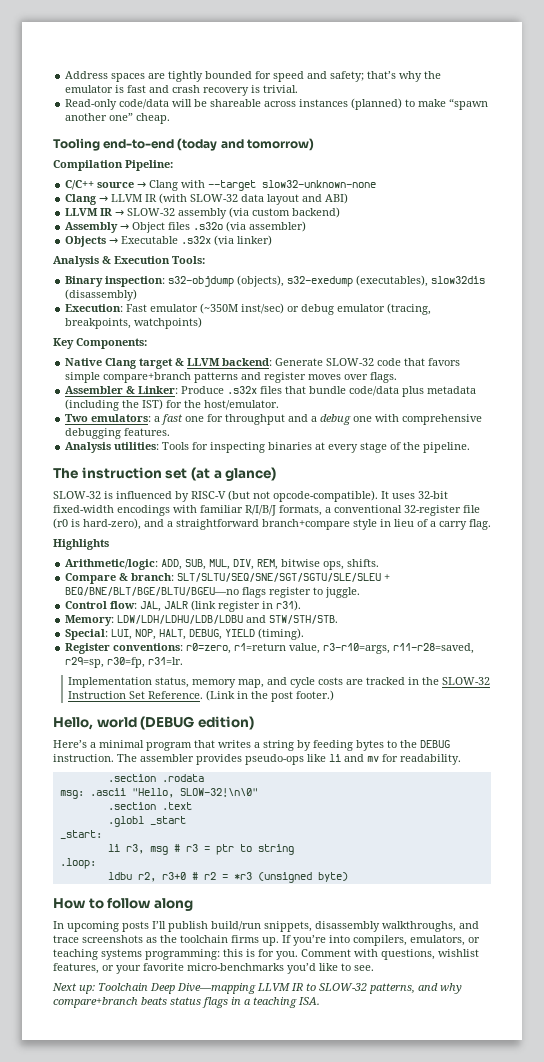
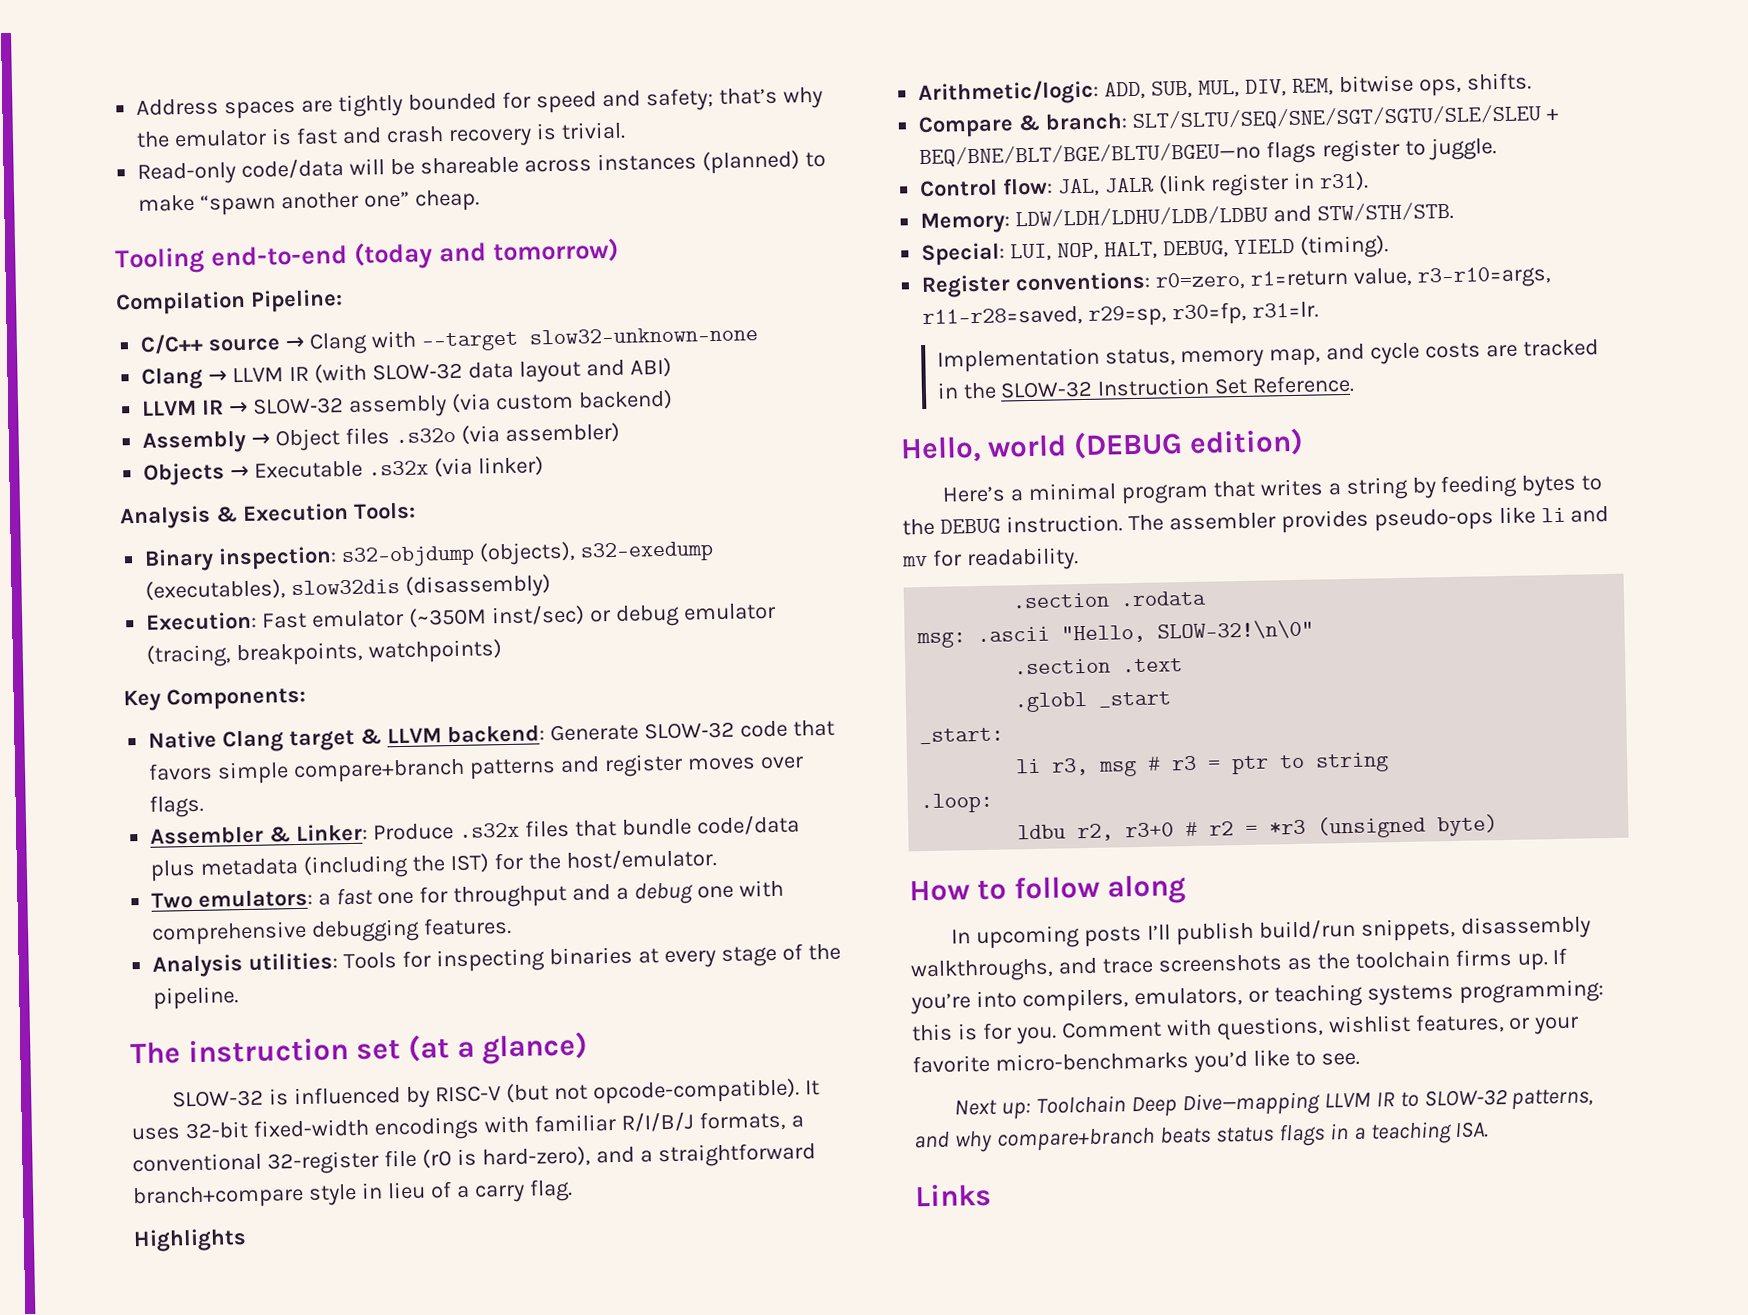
- (Link in the post footer.)
+ Links

